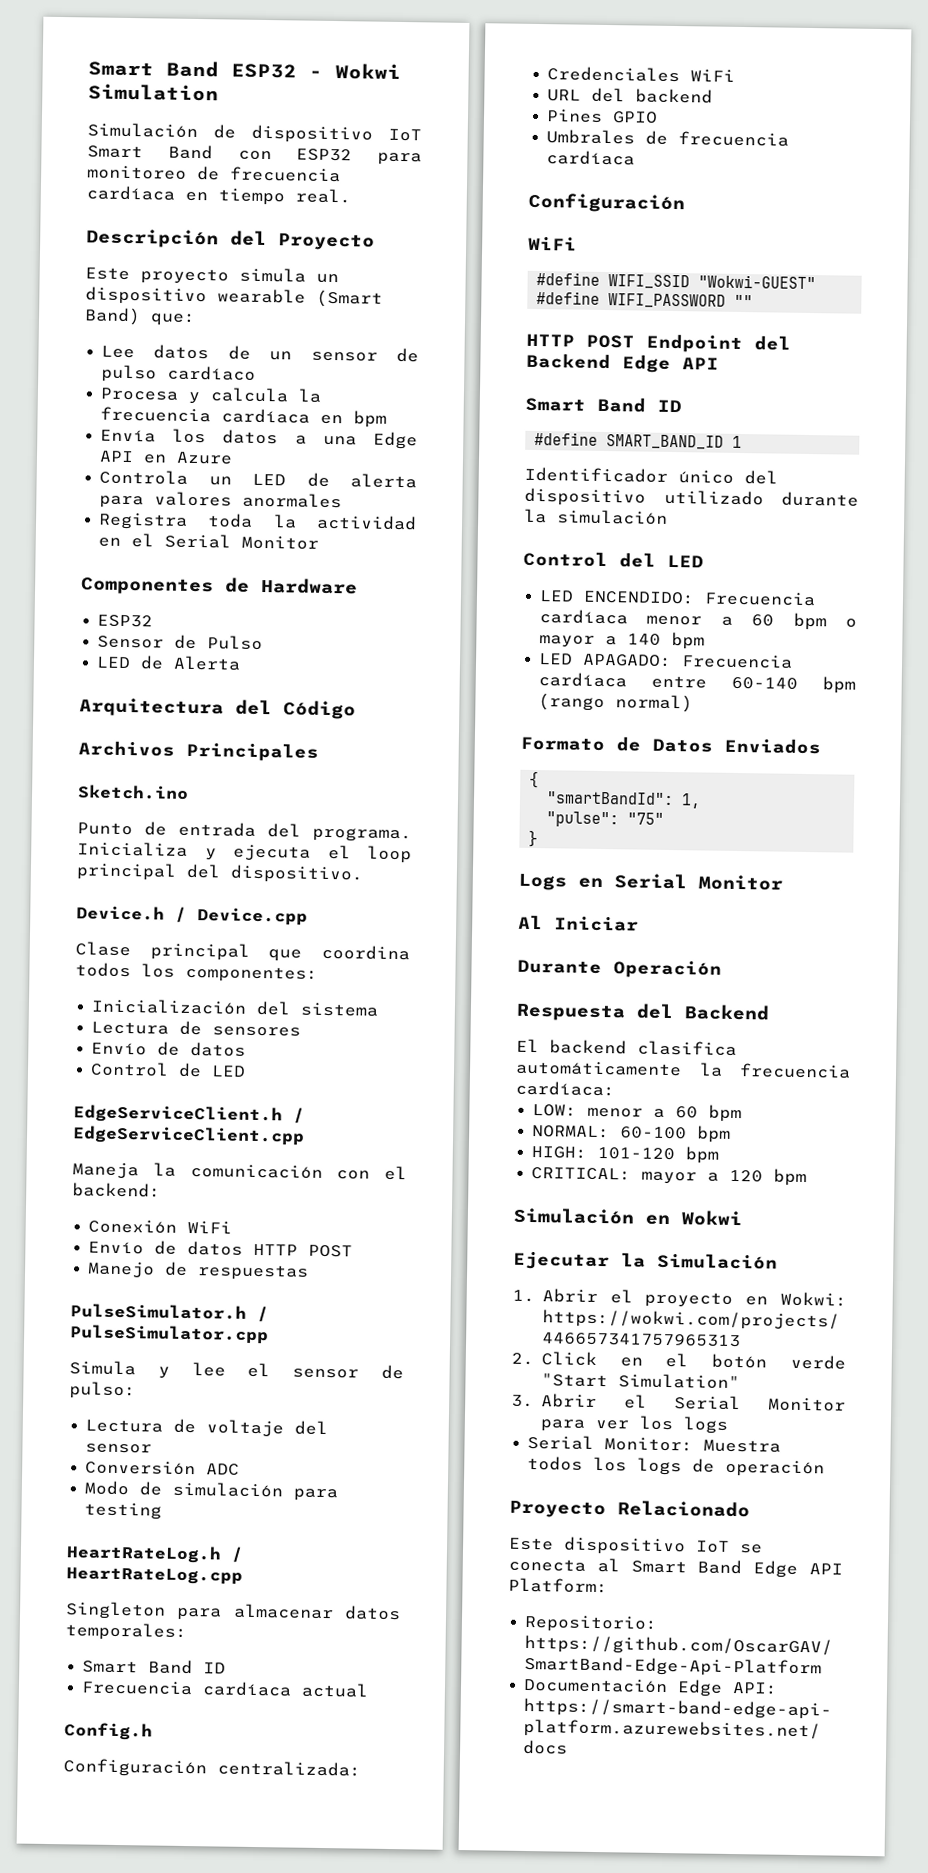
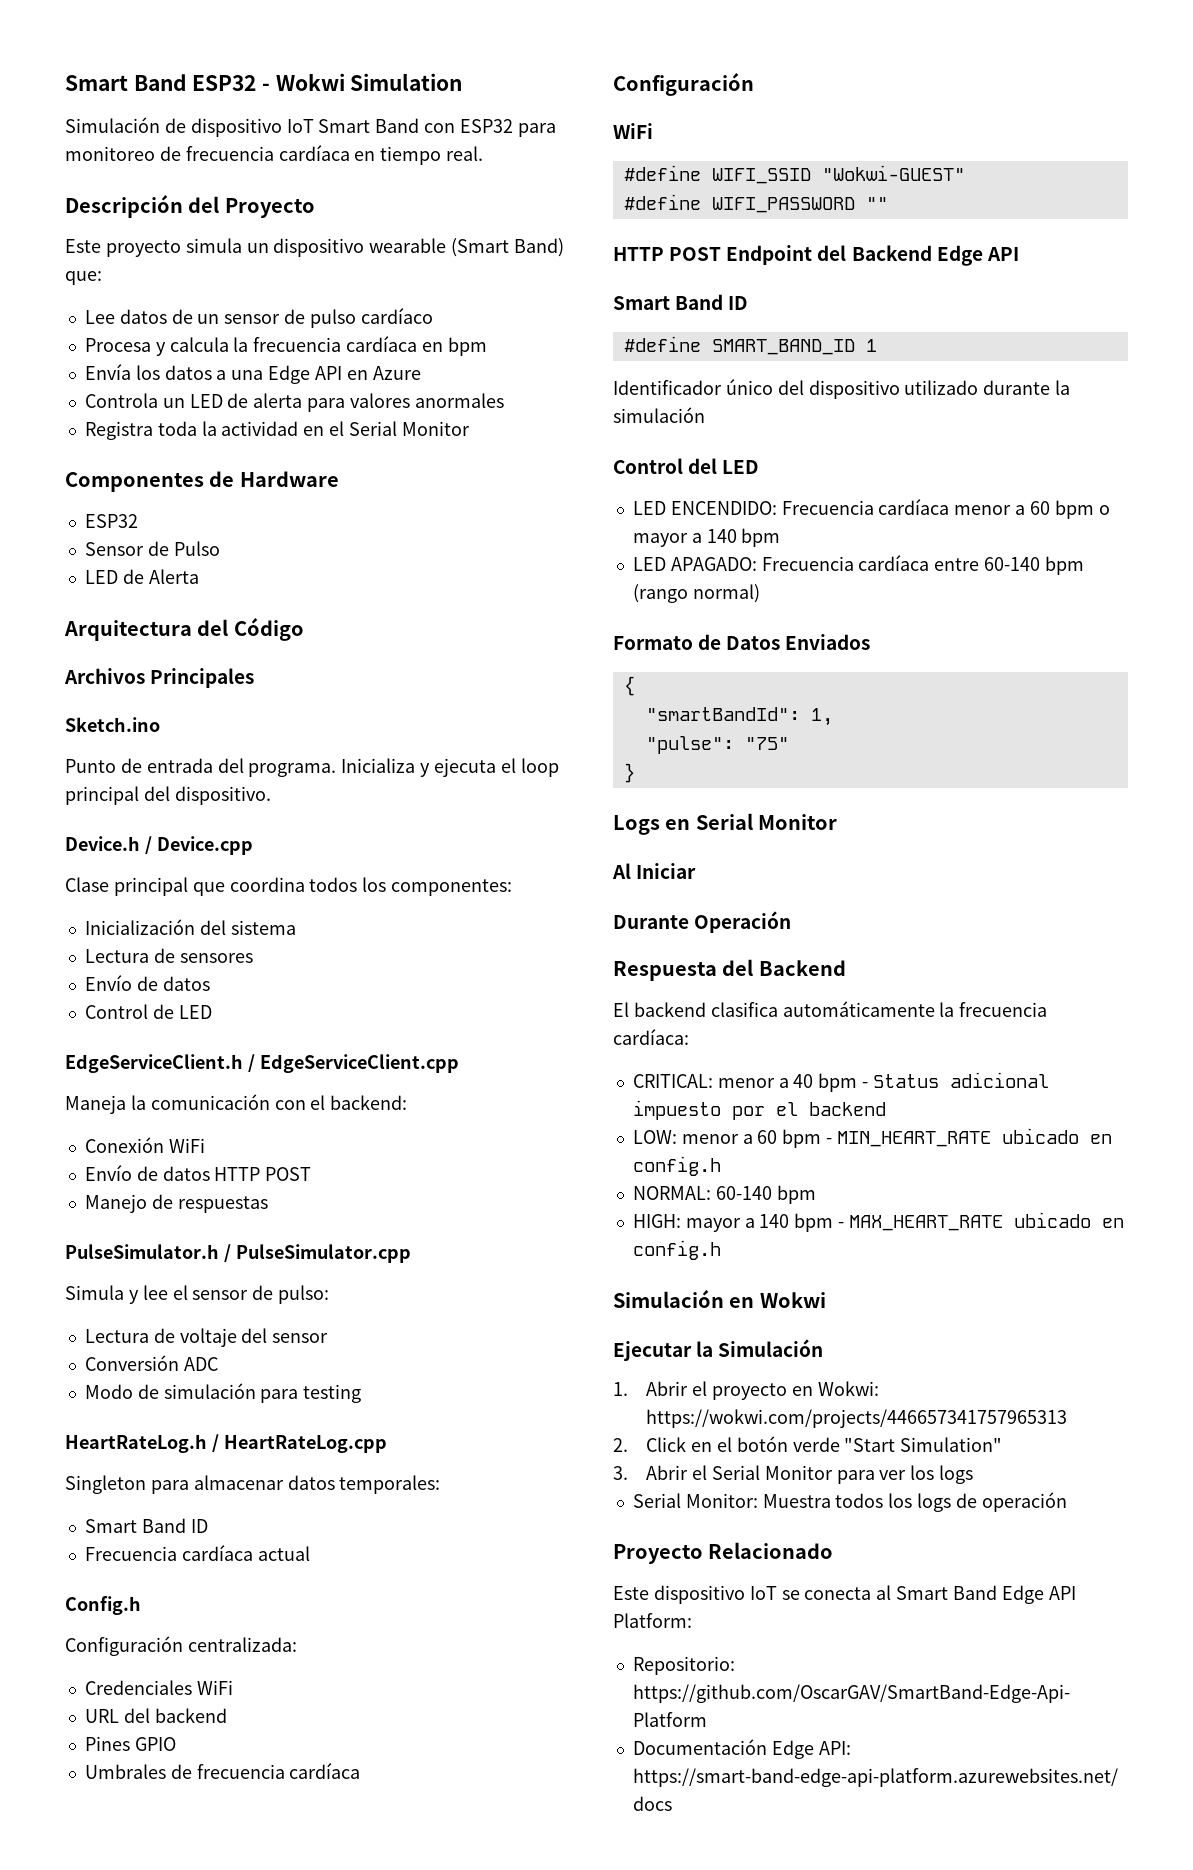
+ CRITICAL: menor a 40 bpm - Status adicional impuesto por el backend
- LOW: menor a 60 bpm
+ LOW: menor a 60 bpm - MIN_HEART_RATE ubicado en config.h
- NORMAL: 60-100 bpm
+ NORMAL: 60-140 bpm
- HIGH: 101-120 bpm
- CRITICAL: mayor a 120 bpm
+ HIGH: mayor a 140 bpm - MAX_HEART_RATE ubicado en config.h

